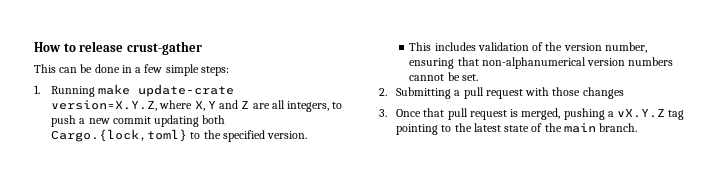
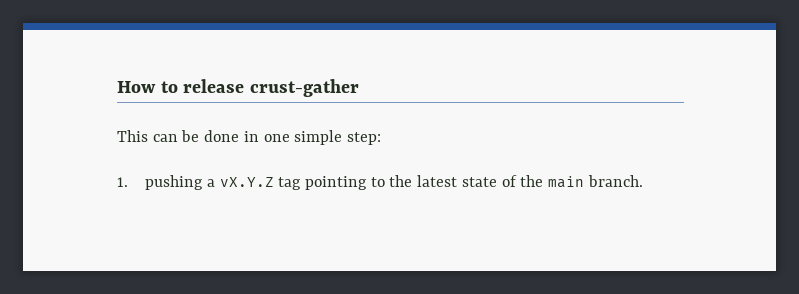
- This can be done in a few simple steps:
- 1. Running make update-crate version=X.Y.Z, where X, Y and Z are all integers, to push a new commit updating both Cargo.{lock,toml} to the specified version.
- This includes validation of the version number, ensuring that non-alphanumerical version numbers cannot be set.
- 2. Submitting a pull request with those changes
- 3. Once that pull request is merged, pushing a vX.Y.Z tag pointing to the latest state of the main branch.
+ This can be done in one simple step:
+ 1. pushing a vX.Y.Z tag pointing to the latest state of the main branch.

